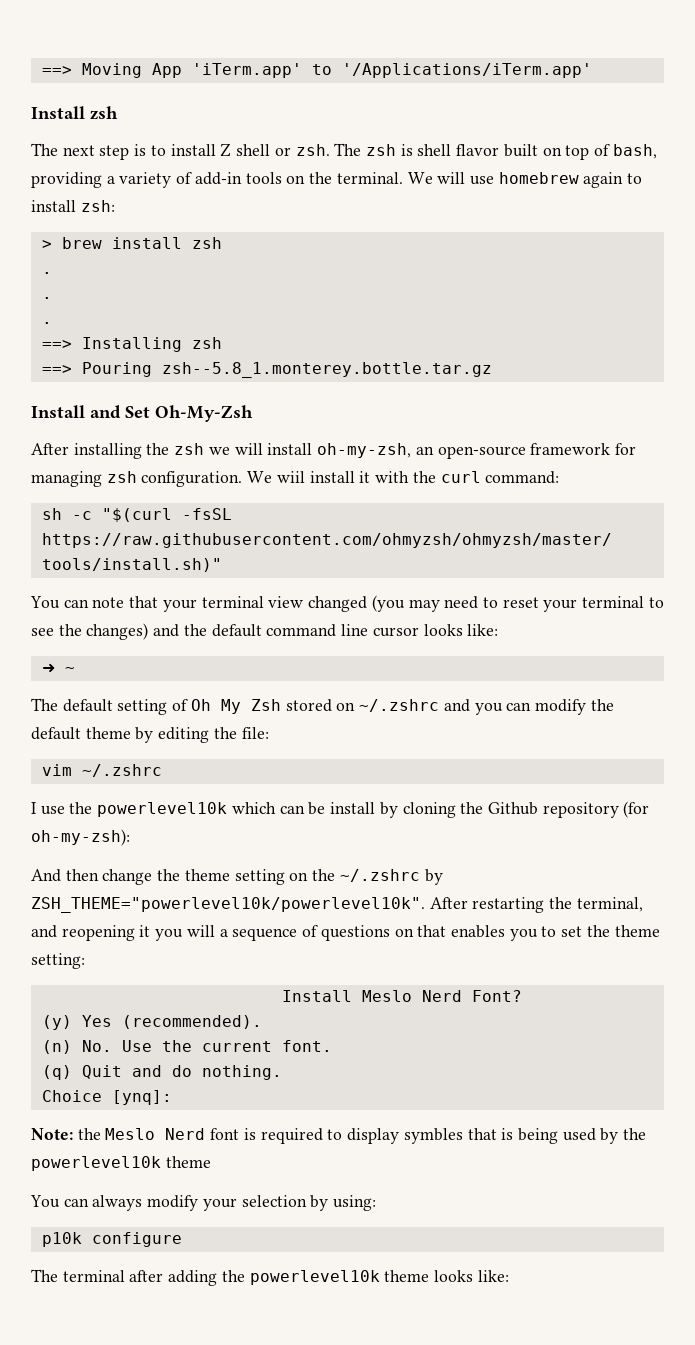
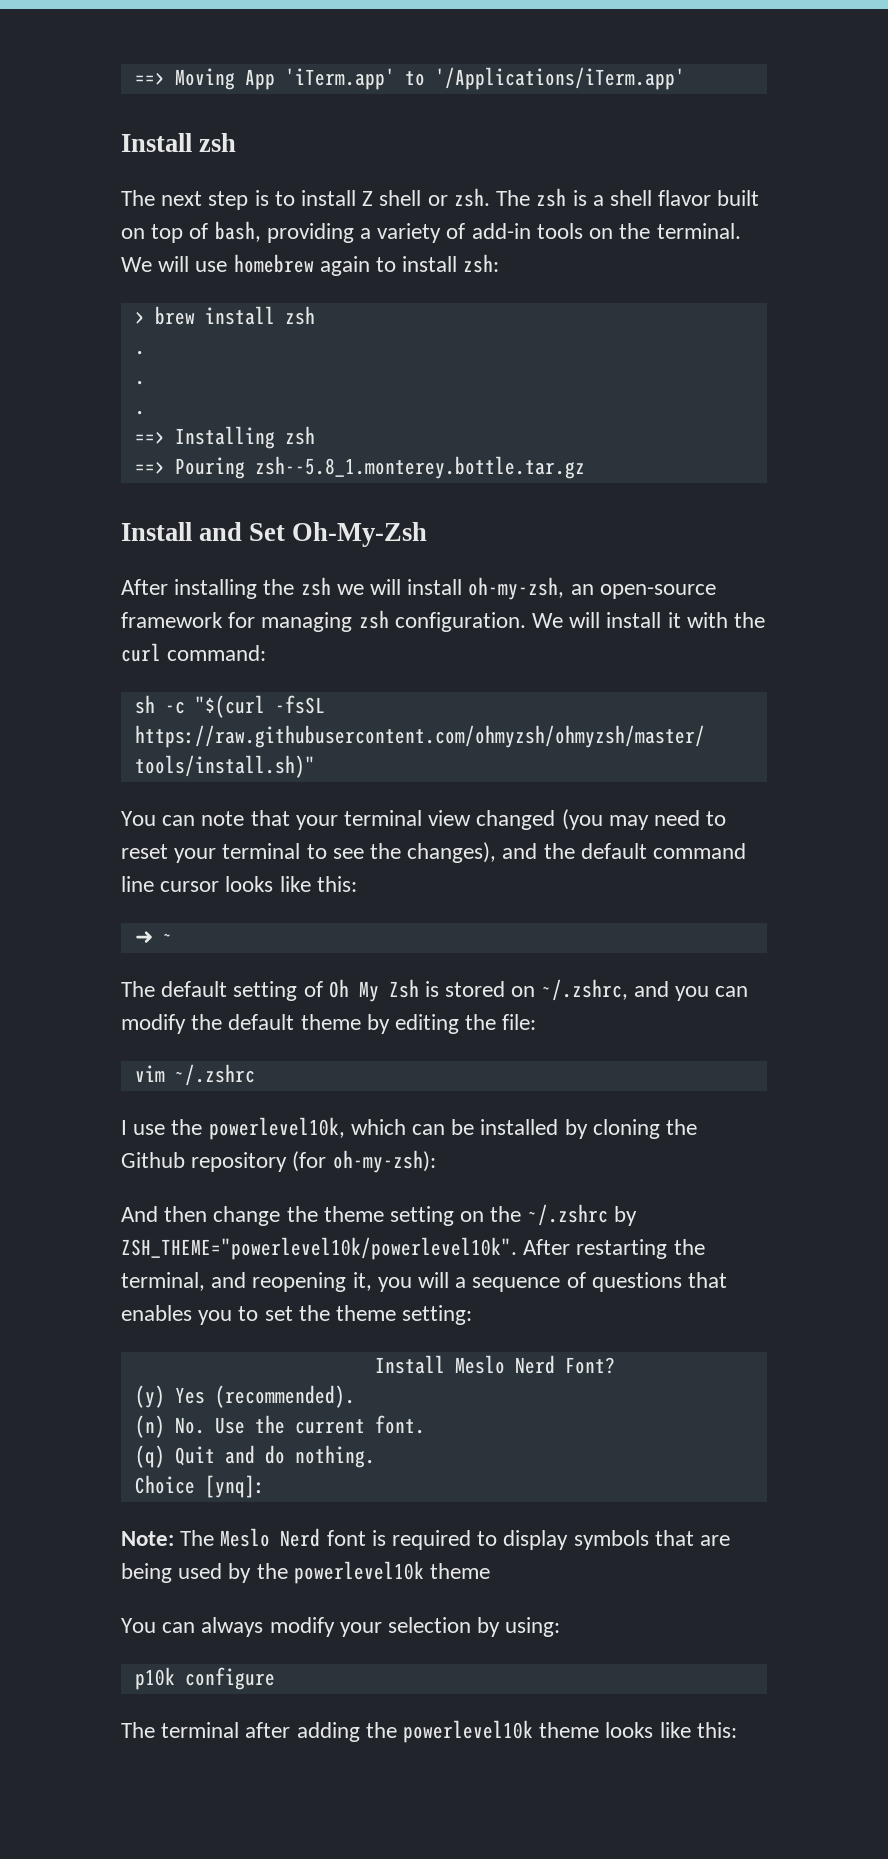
- The zsh is shell flavor built on top of bash, providing a variety of add-in tools on the terminal.
+ The zsh is a shell flavor built on top of bash, providing a variety of add-in tools on the terminal.
- We wiil install it with the curl command:
+ We will install it with the curl command:
- You can note that your terminal view changed (you may need to reset your terminal to see the changes) and the default command line cursor looks like:
+ You can note that your terminal view changed (you may need to reset your terminal to see the changes), and the default command line cursor looks like this:
- The default setting of Oh My Zsh stored on ~/.zshrc and you can modify the default theme by editing the file:
+ The default setting of Oh My Zsh is stored on ~/.zshrc, and you can modify the default theme by editing the file:
- I use the powerlevel10k which can be install by cloning the Github repository (for oh-my-zsh):
+ I use the powerlevel10k, which can be installed by cloning the Github repository (for oh-my-zsh):
- After restarting the terminal, and reopening it you will a sequence of questions on that enables you to set the theme setting:
+ After restarting the terminal, and reopening it, you will a sequence of questions that enables you to set the theme setting:
- Note: the Meslo Nerd font is required to display symbles that is being used by the powerlevel10k theme
+ Note: The Meslo Nerd font is required to display symbols that are being used by the powerlevel10k theme
- The terminal after adding the powerlevel10k theme looks like:
+ The terminal after adding the powerlevel10k theme looks like this:

